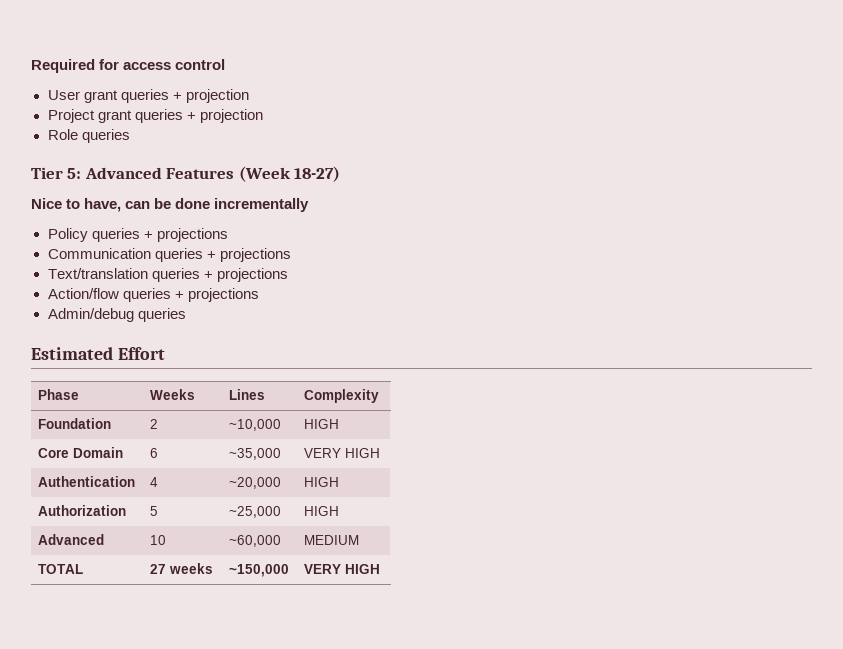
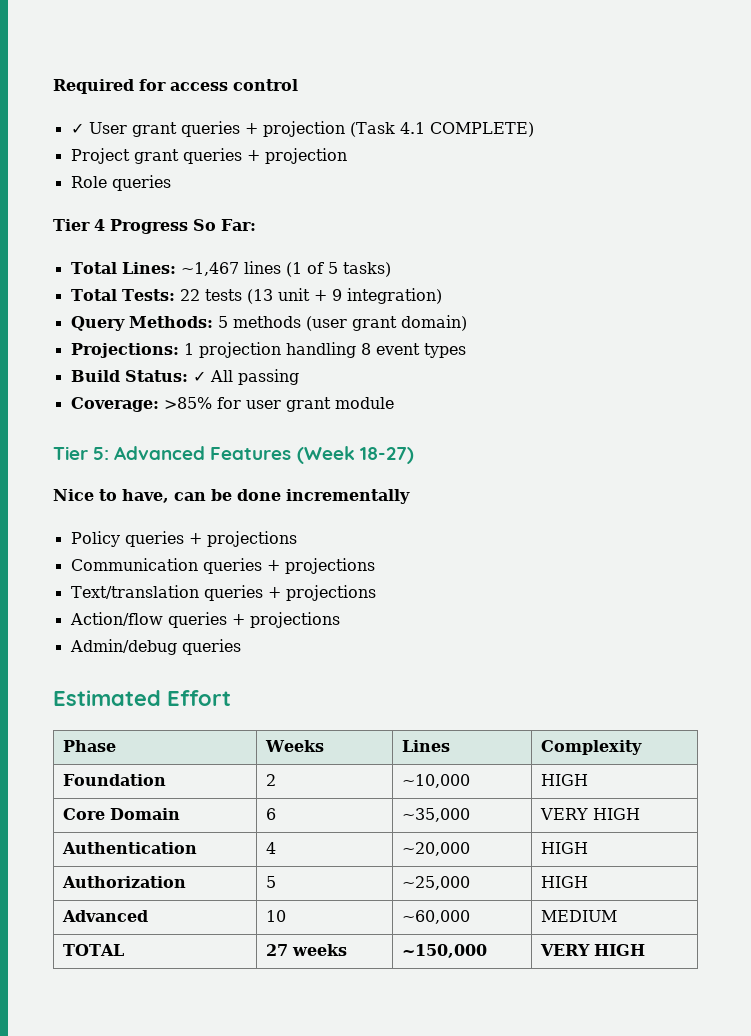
- User grant queries + projection
+ ✓ User grant queries + projection (Task 4.1 COMPLETE)
+ Tier 4 Progress So Far:
+ Total Lines: ~1,467 lines (1 of 5 tasks)
+ Total Tests: 22 tests (13 unit + 9 integration)
+ Query Methods: 5 methods (user grant domain)
+ Projections: 1 projection handling 8 event types
+ Build Status: ✓ All passing
+ Coverage: >85% for user grant module

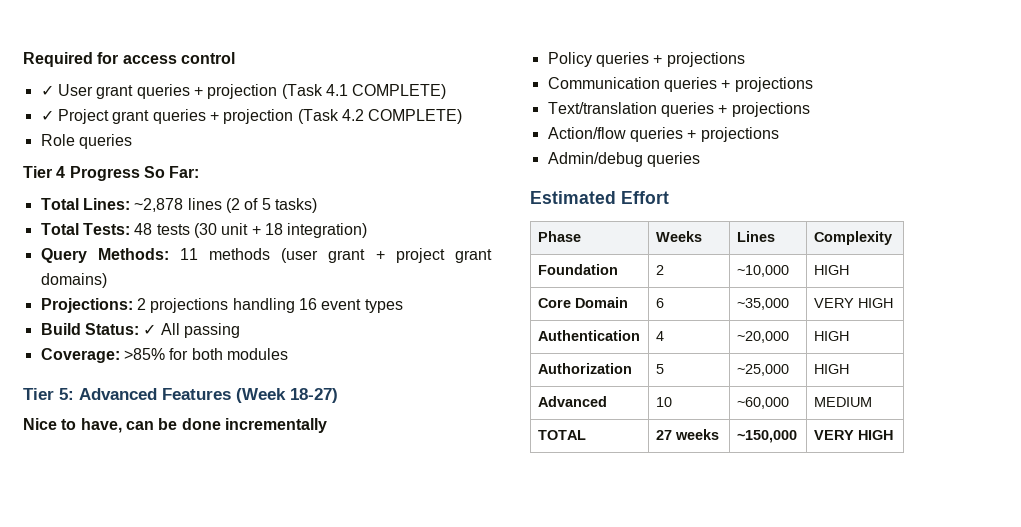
- Project grant queries + projection
+ ✓ Project grant queries + projection (Task 4.2 COMPLETE)
- Total Lines: ~1,467 lines (1 of 5 tasks)
+ Total Lines: ~2,878 lines (2 of 5 tasks)
- Total Tests: 22 tests (13 unit + 9 integration)
+ Total Tests: 48 tests (30 unit + 18 integration)
- Query Methods: 5 methods (user grant domain)
- Projections: 1 projection handling 8 event types
+ Query Methods: 11 methods (user grant + project grant domains)
+ Projections: 2 projections handling 16 event types
- Coverage: >85% for user grant module
+ Coverage: >85% for both modules

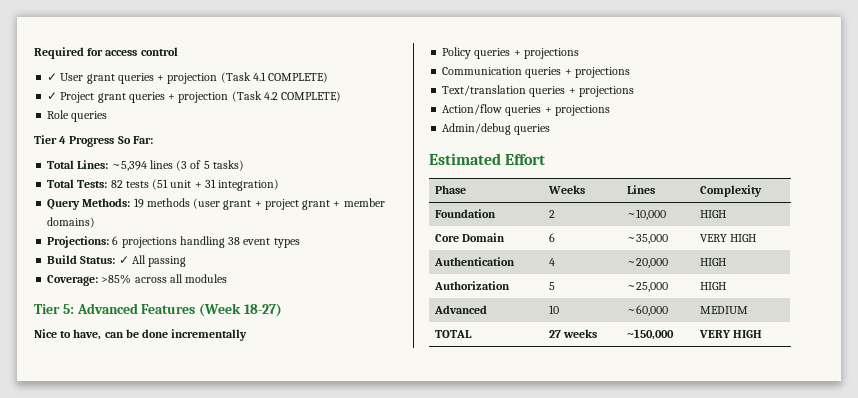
- Total Lines: ~2,878 lines (2 of 5 tasks)
+ Total Lines: ~5,394 lines (3 of 5 tasks)
- Total Tests: 48 tests (30 unit + 18 integration)
+ Total Tests: 82 tests (51 unit + 31 integration)
- Query Methods: 11 methods (user grant + project grant domains)
+ Query Methods: 19 methods (user grant + project grant + member domains)
- Projections: 2 projections handling 16 event types
+ Projections: 6 projections handling 38 event types
- Coverage: >85% for both modules
+ Coverage: >85% across all modules

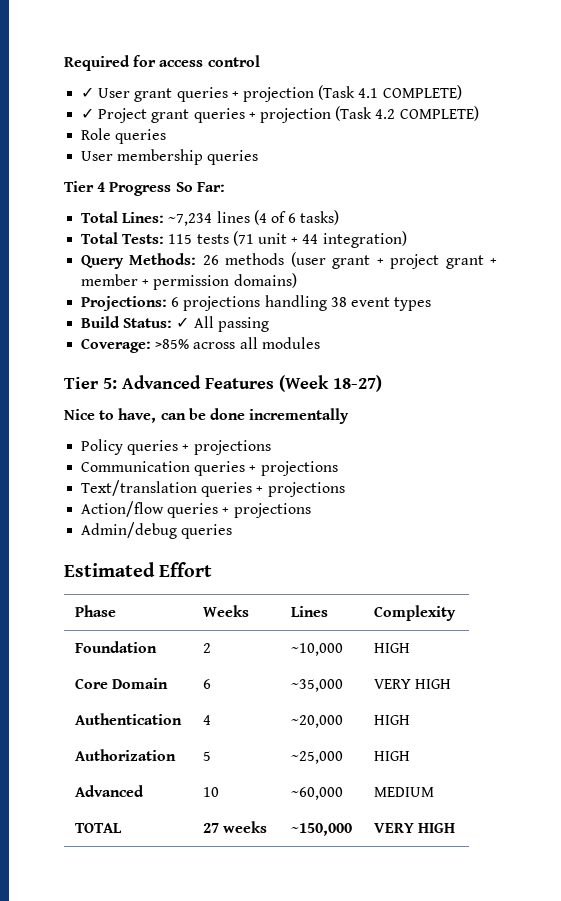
+ User membership queries
- Total Lines: ~5,394 lines (3 of 5 tasks)
+ Total Lines: ~7,234 lines (4 of 6 tasks)
- Total Tests: 82 tests (51 unit + 31 integration)
+ Total Tests: 115 tests (71 unit + 44 integration)
- Query Methods: 19 methods (user grant + project grant + member domains)
+ Query Methods: 26 methods (user grant + project grant + member + permission domains)

